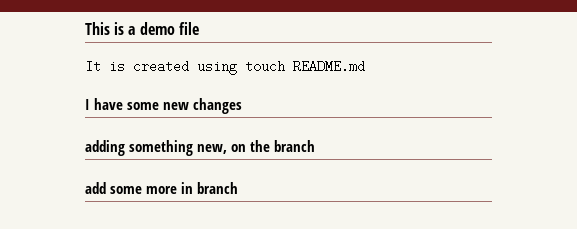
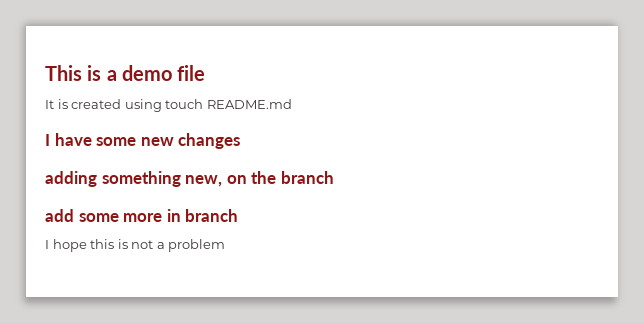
+ I hope this is not a problem

